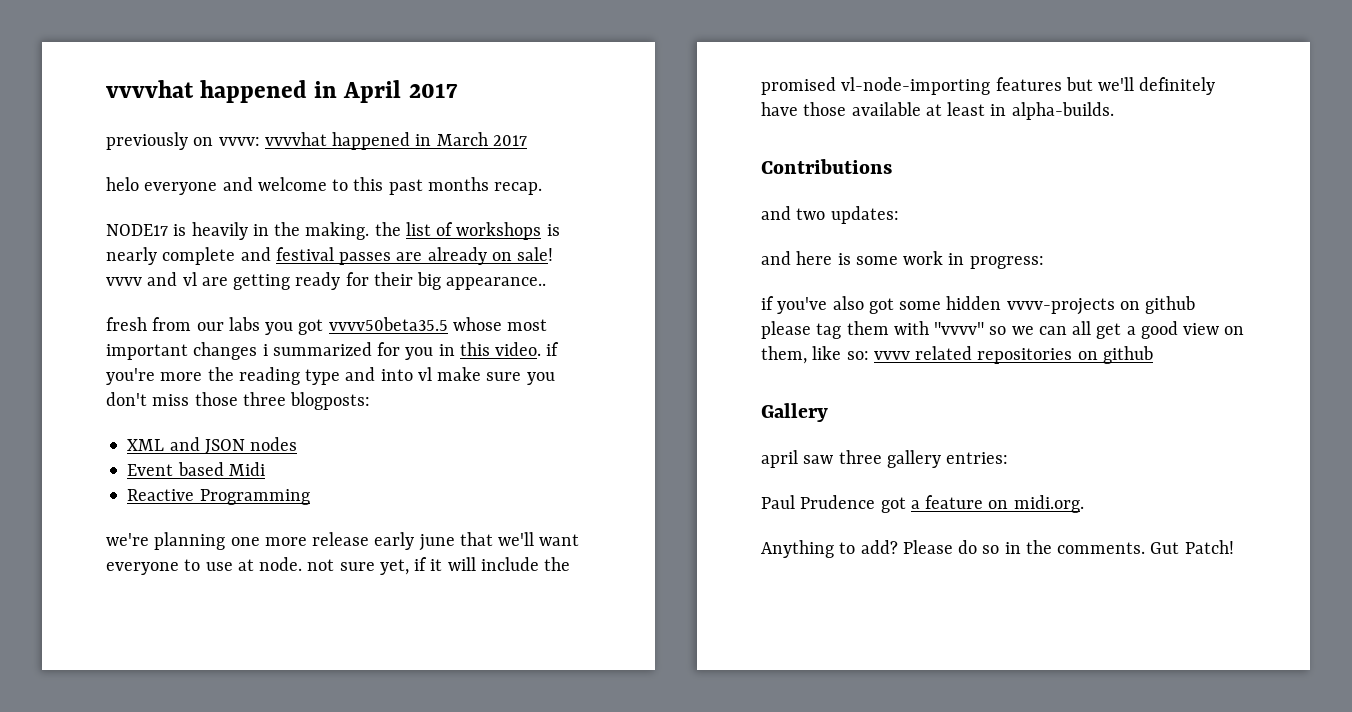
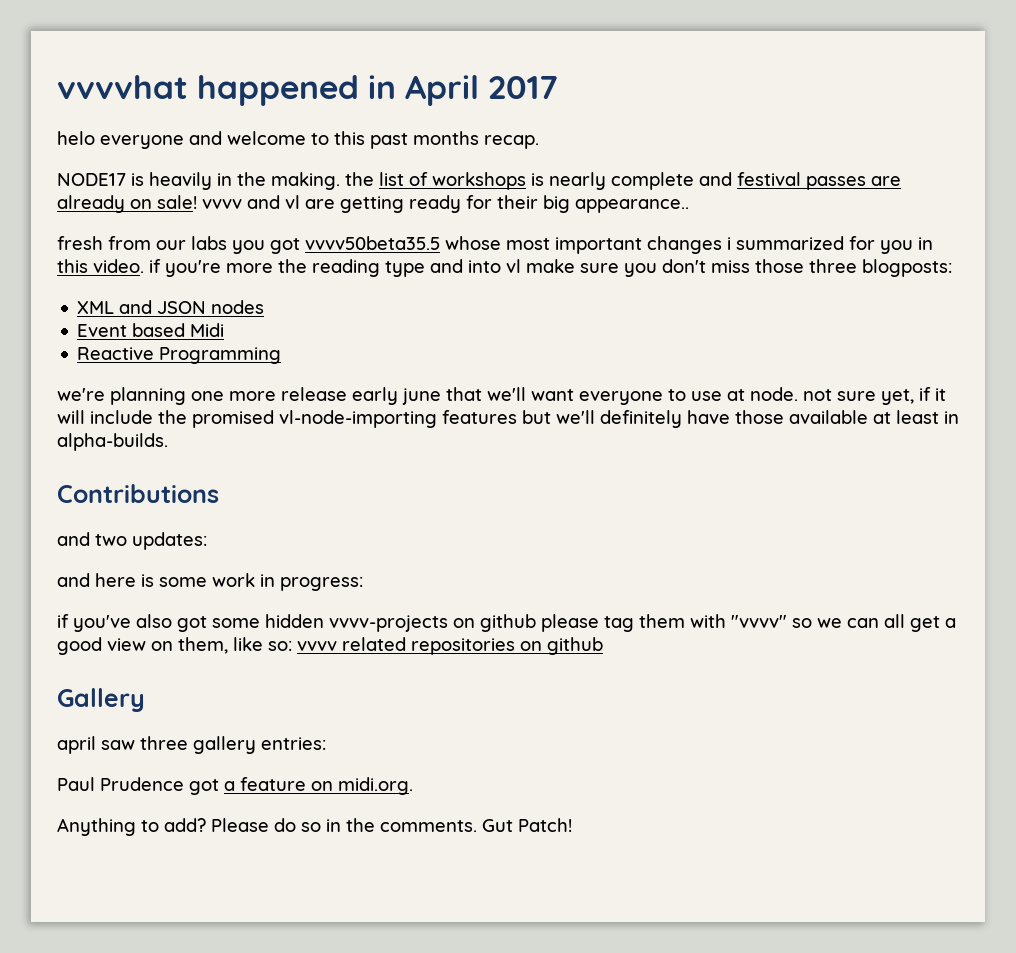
- previously on vvvv: vvvvhat happened in March 2017

